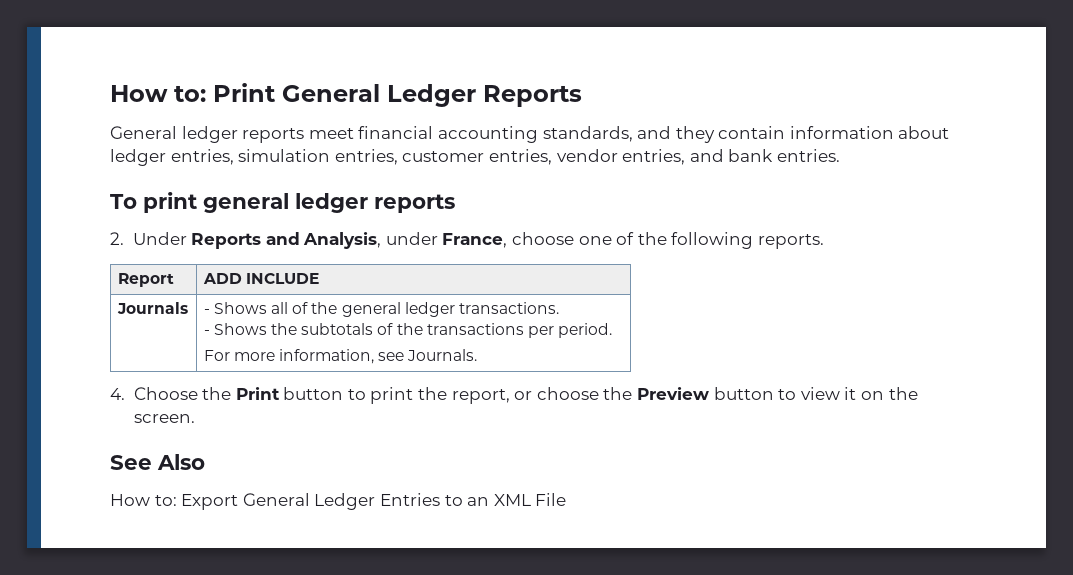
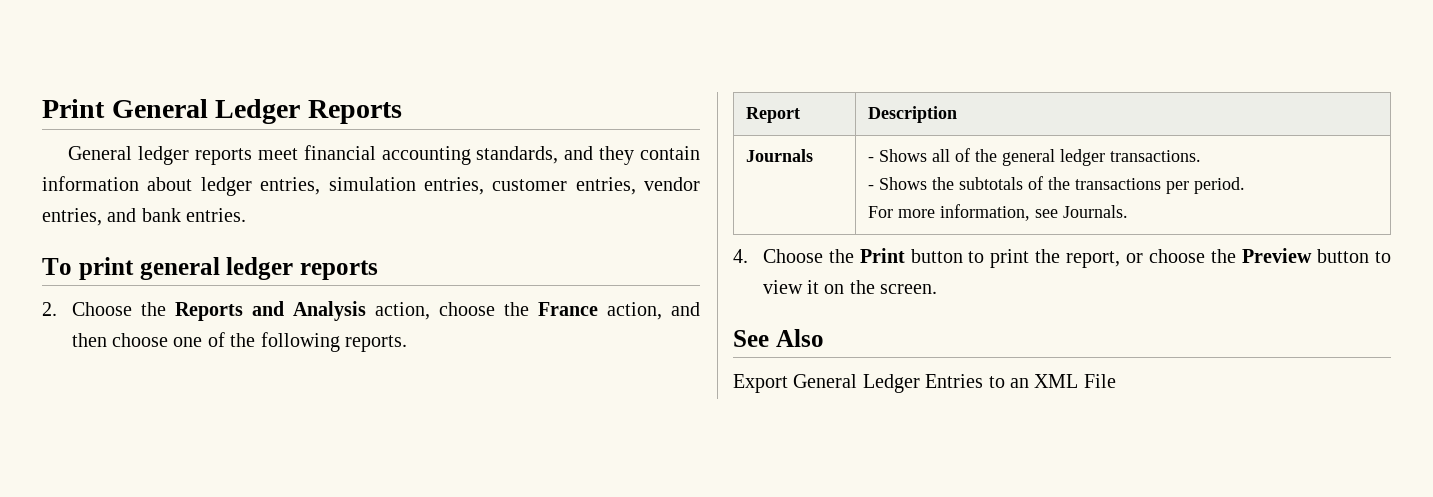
- How to: Print General Ledger Reports
+ Print General Ledger Reports
- 2. Under Reports and Analysis, under France, choose one of the following reports.
+ 2. Choose the Reports and Analysis action, choose the France action, and then choose one of the following reports.
- Report | ADD INCLUDE
+ Report | Description
- How to: Export General Ledger Entries to an XML File
+ Export General Ledger Entries to an XML File

